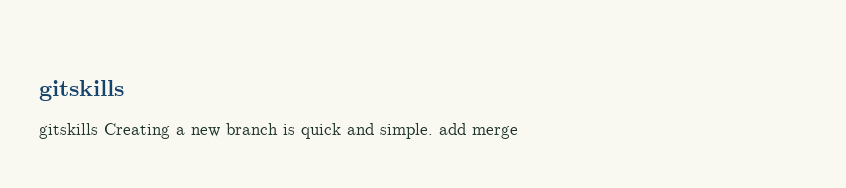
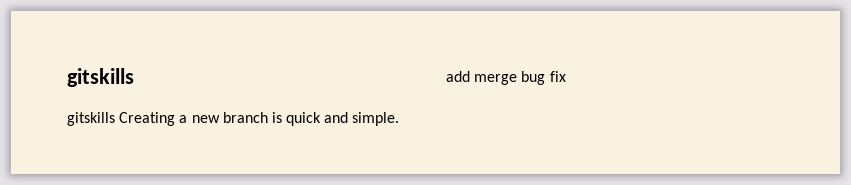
- gitskills Creating a new branch is quick and simple. add merge
+ gitskills Creating a new branch is quick and simple. add merge bug fix

